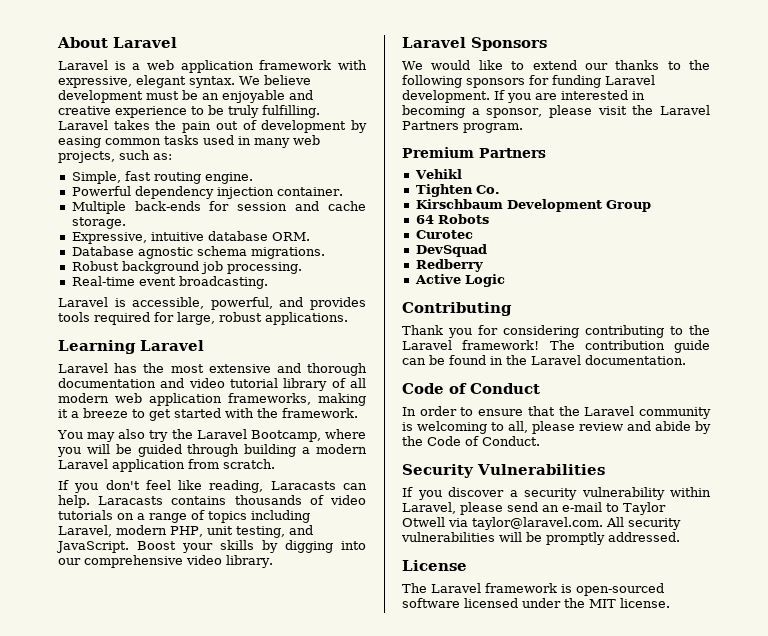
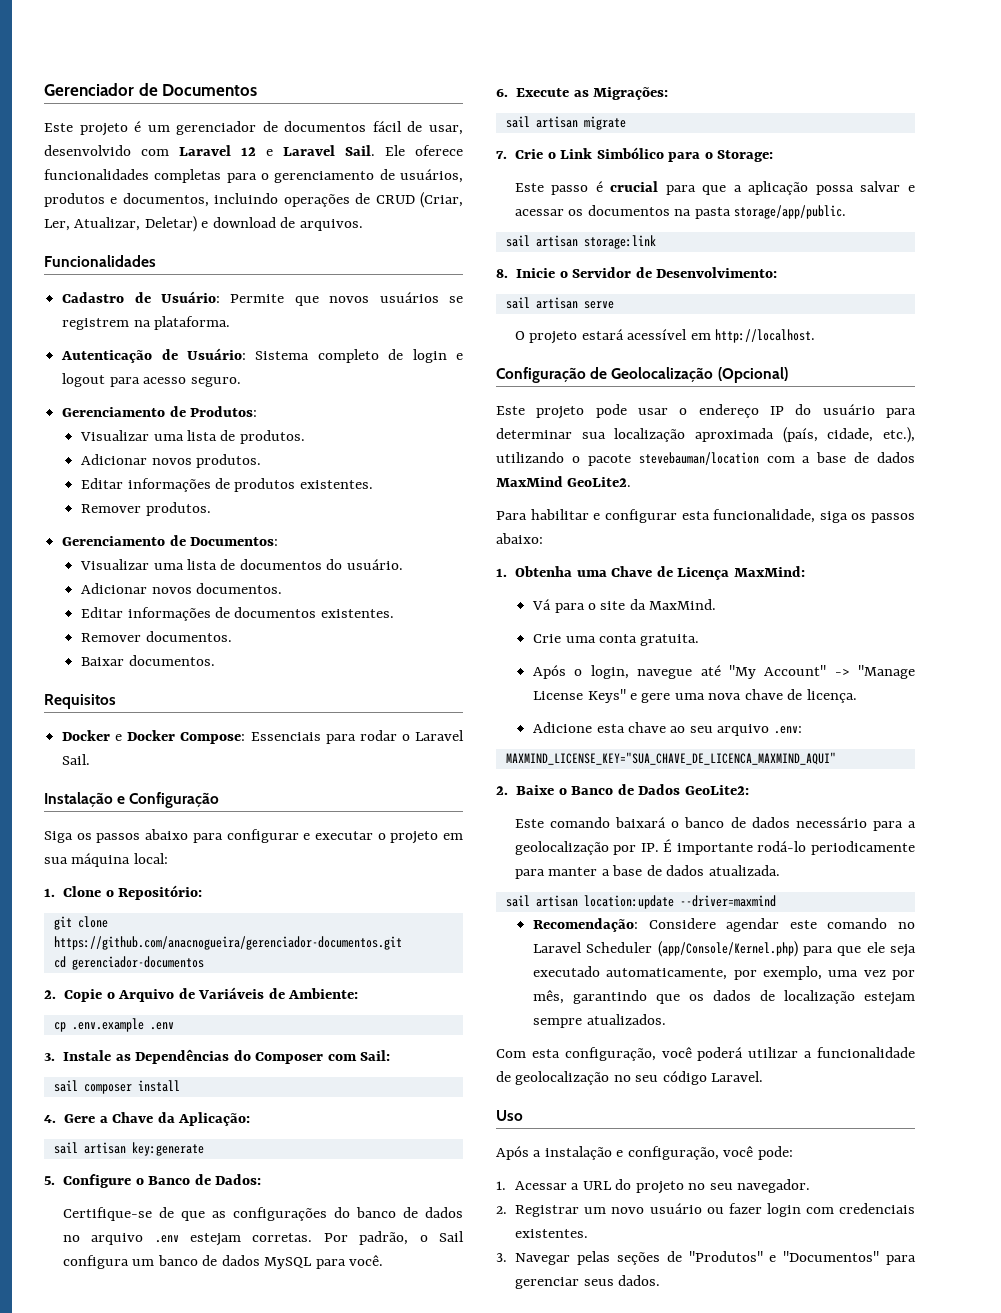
- About Laravel
- Laravel is a web application framework with expressive, elegant syntax. We believe development must be an enjoyable and creative experience to be truly fulfilling. Laravel takes the pain out of development by easing common tasks used in many web projects, such as:
- Simple, fast routing engine.
- Powerful dependency injection container.
- Multiple back-ends for session and cache storage.
- Expressive, intuitive database ORM.
- Database agnostic schema migrations.
- Robust background job processing.
- Real-time event broadcasting.
- Laravel is accessible, powerful, and provides tools required for large, robust applications.
- Learning Laravel
- Laravel has the most extensive and thorough documentation and video tutorial library of all modern web application frameworks, making it a breeze to get started with the framework.
- You may also try the Laravel Bootcamp, where you will be guided through building a modern Laravel application from scratch.
- If you don't feel like reading, Laracasts can help. Laracasts contains thousands of video tutorials on a range of topics including Laravel, modern PHP, unit testing, and JavaScript. Boost your skills by digging into our comprehensive video library.
- Laravel Sponsors
- We would like to extend our thanks to the following sponsors for funding Laravel development. If you are interested in becoming a sponsor, please visit the Laravel Partners program.
- Premium Partners
- Vehikl
- Tighten Co.
- Kirschbaum Development Group
- 64 Robots
- Curotec
- DevSquad
- Redberry
- Active Logic
- Contributing
- Thank you for considering contributing to the Laravel framework! The contribution guide can be found in the Laravel documentation.
- Code of Conduct
- In order to ensure that the Laravel community is welcoming to all, please review and abide by the Code of Conduct.
- Security Vulnerabilities
- If you discover a security vulnerability within Laravel, please send an e-mail to Taylor Otwell via taylor@laravel.com. All security vulnerabilities will be promptly addressed.
- License
- The Laravel framework is open-sourced software licensed under the MIT license.
+ Gerenciador de Documentos
+ Este projeto é um gerenciador de documentos fácil de usar, desenvolvido com Laravel 12 e Laravel Sail. Ele oferece funcionalidades completas para o gerenciamento de usuários, produtos e documentos, incluindo operações de CRUD (Criar, Ler, Atualizar, Deletar) e download de arquivos.
+ Funcionalidades
+ Cadastro de Usuário: Permite que novos usuários se registrem na plataforma.
+ Autenticação de Usuário: Sistema completo de login e logout para acesso seguro.
+ Gerenciamento de Produtos:
+ Visualizar uma lista de produtos.
+ Adicionar novos produtos.
+ Editar informações de produtos existentes.
+ Remover produtos.
+ Gerenciamento de Documentos:
+ Visualizar uma lista de documentos do usuário.
+ Adicionar novos documentos.
+ Editar informações de documentos existentes.
+ Remover documentos.
+ Baixar documentos.
+ Requisitos
+ Docker e Docker Compose: Essenciais para rodar o Laravel Sail.
+ Instalação e Configuração
+ Siga os passos abaixo para configurar e executar o projeto em sua máquina local:
+ 1. Clone o Repositório:
+ git clone https://github.com/anacnogueira/gerenciador-documentos.git
+ cd gerenciador-documentos
+ 2. Copie o Arquivo de Variáveis de Ambiente:
+ cp .env.example .env
+ 3. Instale as Dependências do Composer com Sail:
+ sail composer install
+ 4. Gere a Chave da Aplicação:
+ sail artisan key:generate
+ 5. Configure o Banco de Dados:
+ Certifique-se de que as configurações do banco de dados no arquivo .env estejam corretas. Por padrão, o Sail configura um banco de dados MySQL para você.
+ 6. Execute as Migrações:
+ sail artisan migrate
+ 7. Crie o Link Simbólico para o Storage:
+ Este passo é crucial para que a aplicação possa salvar e acessar os documentos na pasta storage/app/public.
+ sail artisan storage:link
+ 8. Inicie o Servidor de Desenvolvimento:
+ sail artisan serve
+ O projeto estará acessível em http://localhost.
+ Configuração de Geolocalização (Opcional)
+ Este projeto pode usar o endereço IP do usuário para determinar sua localização aproximada (país, cidade, etc.), utilizando o pacote stevebauman/location com a base de dados MaxMind GeoLite2.
+ Para habilitar e configurar esta funcionalidade, siga os passos abaixo:
+ 1. Obtenha uma Chave de Licença MaxMind:
+ Vá para o site da MaxMind.
+ Crie uma conta gratuita.
+ Após o login, navegue até "My Account" -> "Manage License Keys" e gere uma nova chave de licença.
+ Adicione esta chave ao seu arquivo .env:
+ MAXMIND_LICENSE_KEY="SUA_CHAVE_DE_LICENCA_MAXMIND_AQUI"
+ 2. Baixe o Banco de Dados GeoLite2:
+ Este comando baixará o banco de dados necessário para a geolocalização por IP. É importante rodá-lo periodicamente para manter a base de dados atualizada.
+ sail artisan location:update --driver=maxmind
+ Recomendação: Considere agendar este comando no Laravel Scheduler (app/Console/Kernel.php) para que ele seja executado automaticamente, por exemplo, uma vez por mês, garantindo que os dados de localização estejam sempre atualizados.
+ Com esta configuração, você poderá utilizar a funcionalidade de geolocalização no seu código Laravel.
+ Uso
+ Após a instalação e configuração, você pode:
+ 1. Acessar a URL do projeto no seu navegador.
+ 2. Registrar um novo usuário ou fazer login com credenciais existentes.
+ 3. Navegar pelas seções de "Produtos" e "Documentos" para gerenciar seus dados.

